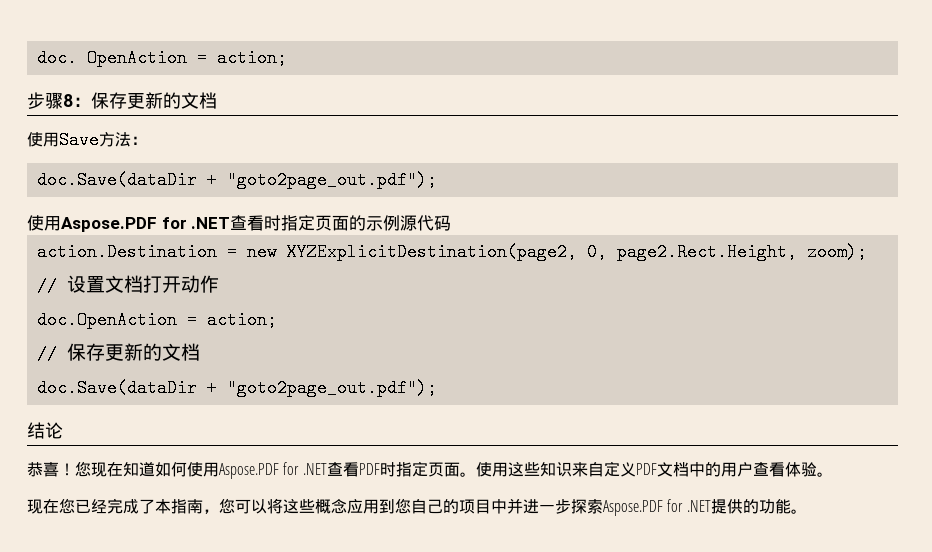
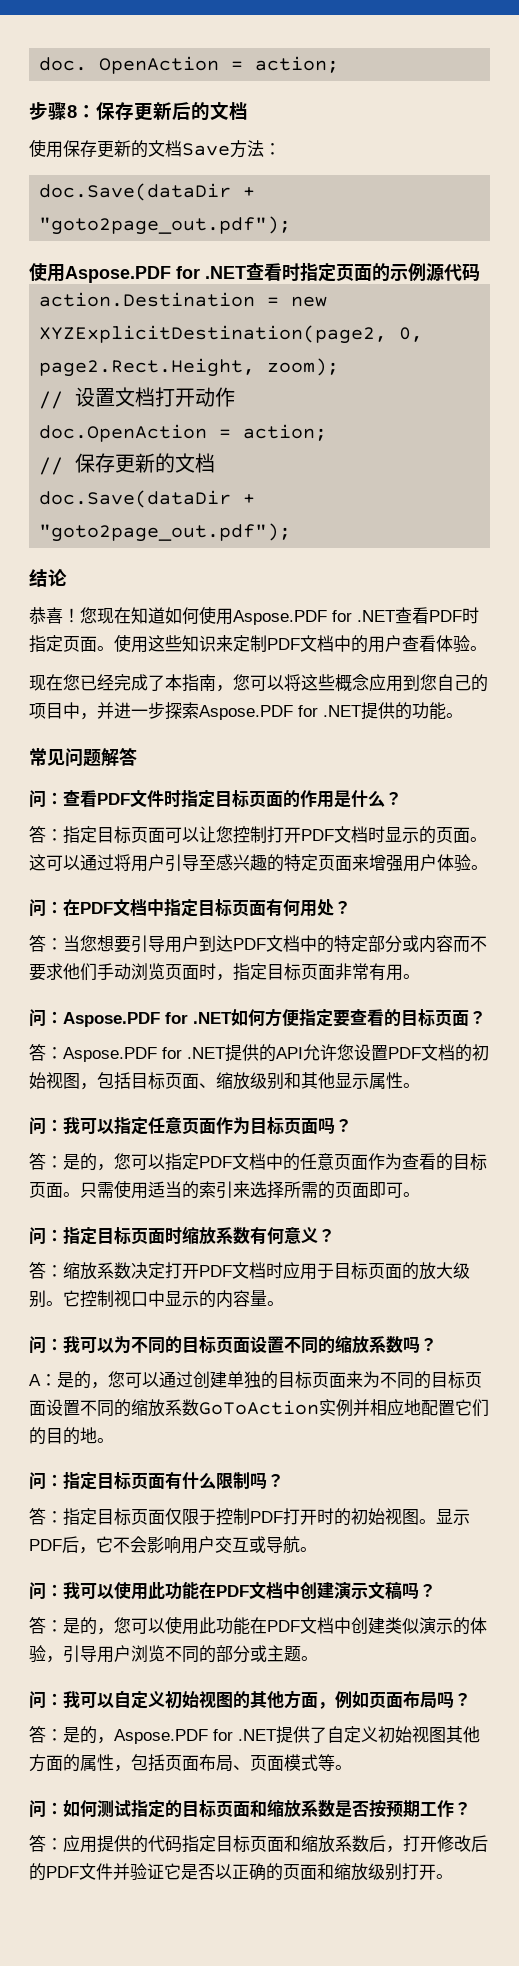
- 步骤8：保存更新的文档
+ 步骤8：保存更新后的文档
- 使用Save方法：
+ 使用保存更新的文档Save方法：
- 使用这些知识来自定义PDF文档中的用户查看体验。
+ 使用这些知识来定制PDF文档中的用户查看体验。
- 现在您已经完成了本指南，您可以将这些概念应用到您自己的项目中并进一步探索Aspose.PDF for .NET提供的功能。
+ 现在您已经完成了本指南，您可以将这些概念应用到您自己的项目中，并进一步探索Aspose.PDF for .NET提供的功能。
+ 常见问题解答
+ 问：查看PDF文件时指定目标页面的作用是什么？
+ 答：指定目标页面可以让您控制打开PDF文档时显示的页面。这可以通过将用户引导至感兴趣的特定页面来增强用户体验。
+ 问：在PDF文档中指定目标页面有何用处？
+ 答：当您想要引导用户到达PDF文档中的特定部分或内容而不要求他们手动浏览页面时，指定目标页面非常有用。
+ 问：Aspose.PDF for .NET如何方便指定要查看的目标页面？
+ 答：Aspose.PDF for .NET提供的API允许您设置PDF文档的初始视图，包括目标页面、缩放级别和其他显示属性。
+ 问：我可以指定任意页面作为目标页面吗？
+ 答：是的，您可以指定PDF文档中的任意页面作为查看的目标页面。只需使用适当的索引来选择所需的页面即可。
+ 问：指定目标页面时缩放系数有何意义？
+ 答：缩放系数决定打开PDF文档时应用于目标页面的放大级别。它控制视口中显示的内容量。
+ 问：我可以为不同的目标页面设置不同的缩放系数吗？
+ A：是的，您可以通过创建单独的目标页面来为不同的目标页面设置不同的缩放系数GoToAction实例并相应地配置它们的目的地。
+ 问：指定目标页面有什么限制吗？
+ 答：指定目标页面仅限于控制PDF打开时的初始视图。显示PDF后，它不会影响用户交互或导航。
+ 问：我可以使用此功能在PDF文档中创建演示文稿吗？
+ 答：是的，您可以使用此功能在PDF文档中创建类似演示的体验，引导用户浏览不同的部分或主题。
+ 问：我可以自定义初始视图的其他方面，例如页面布局吗？
+ 答：是的，Aspose.PDF for .NET提供了自定义初始视图其他方面的属性，包括页面布局、页面模式等。
+ 问：如何测试指定的目标页面和缩放系数是否按预期工作？
+ 答：应用提供的代码指定目标页面和缩放系数后，打开修改后的PDF文件并验证它是否以正确的页面和缩放级别打开。

